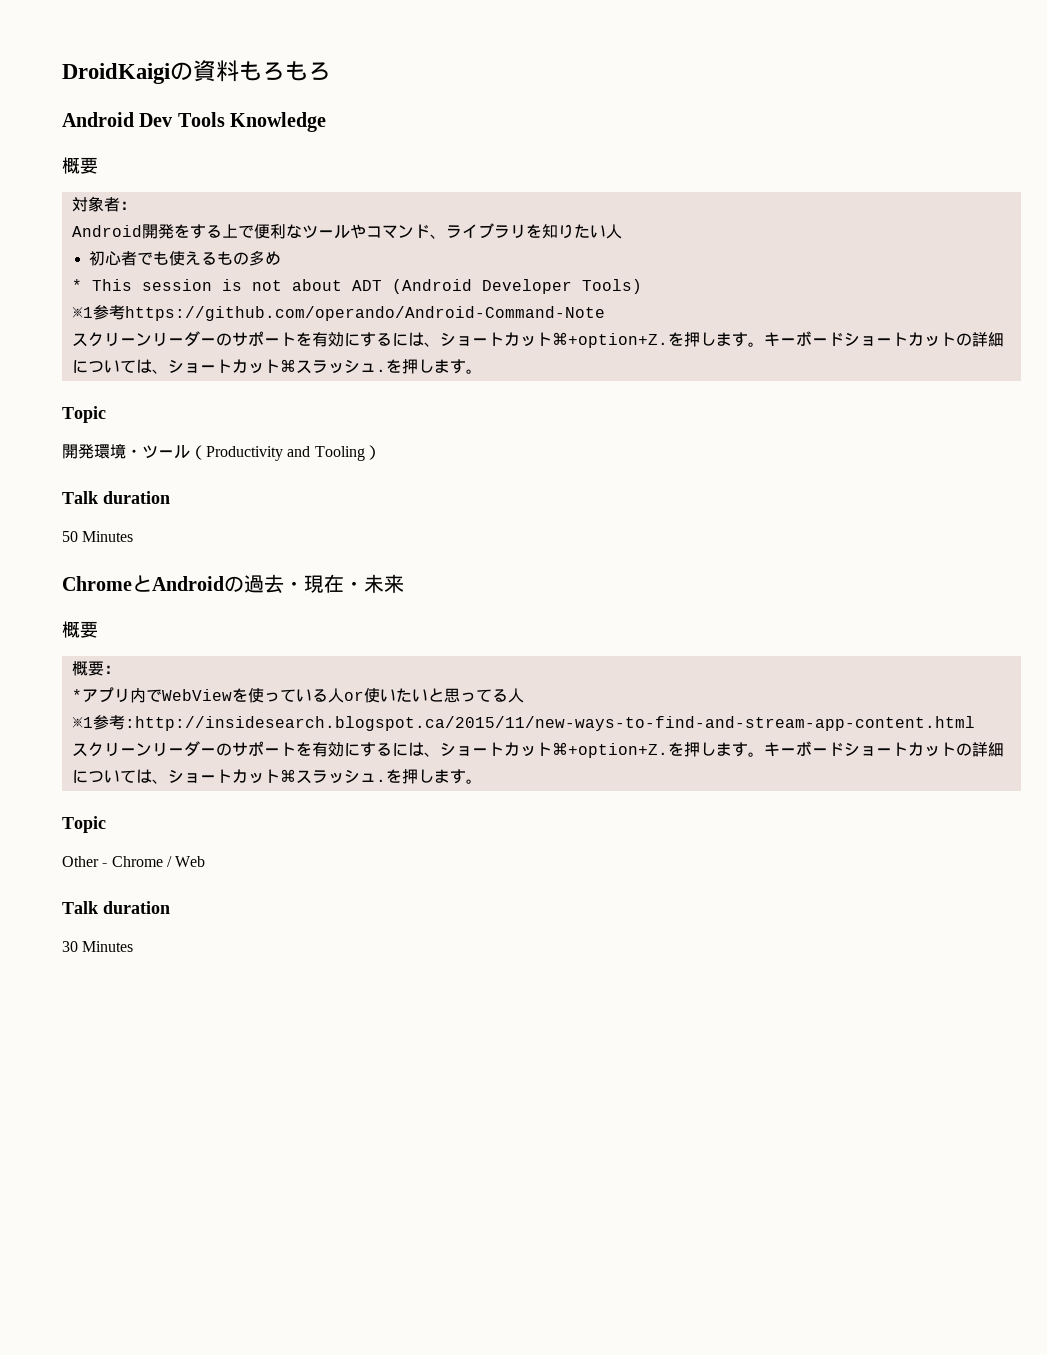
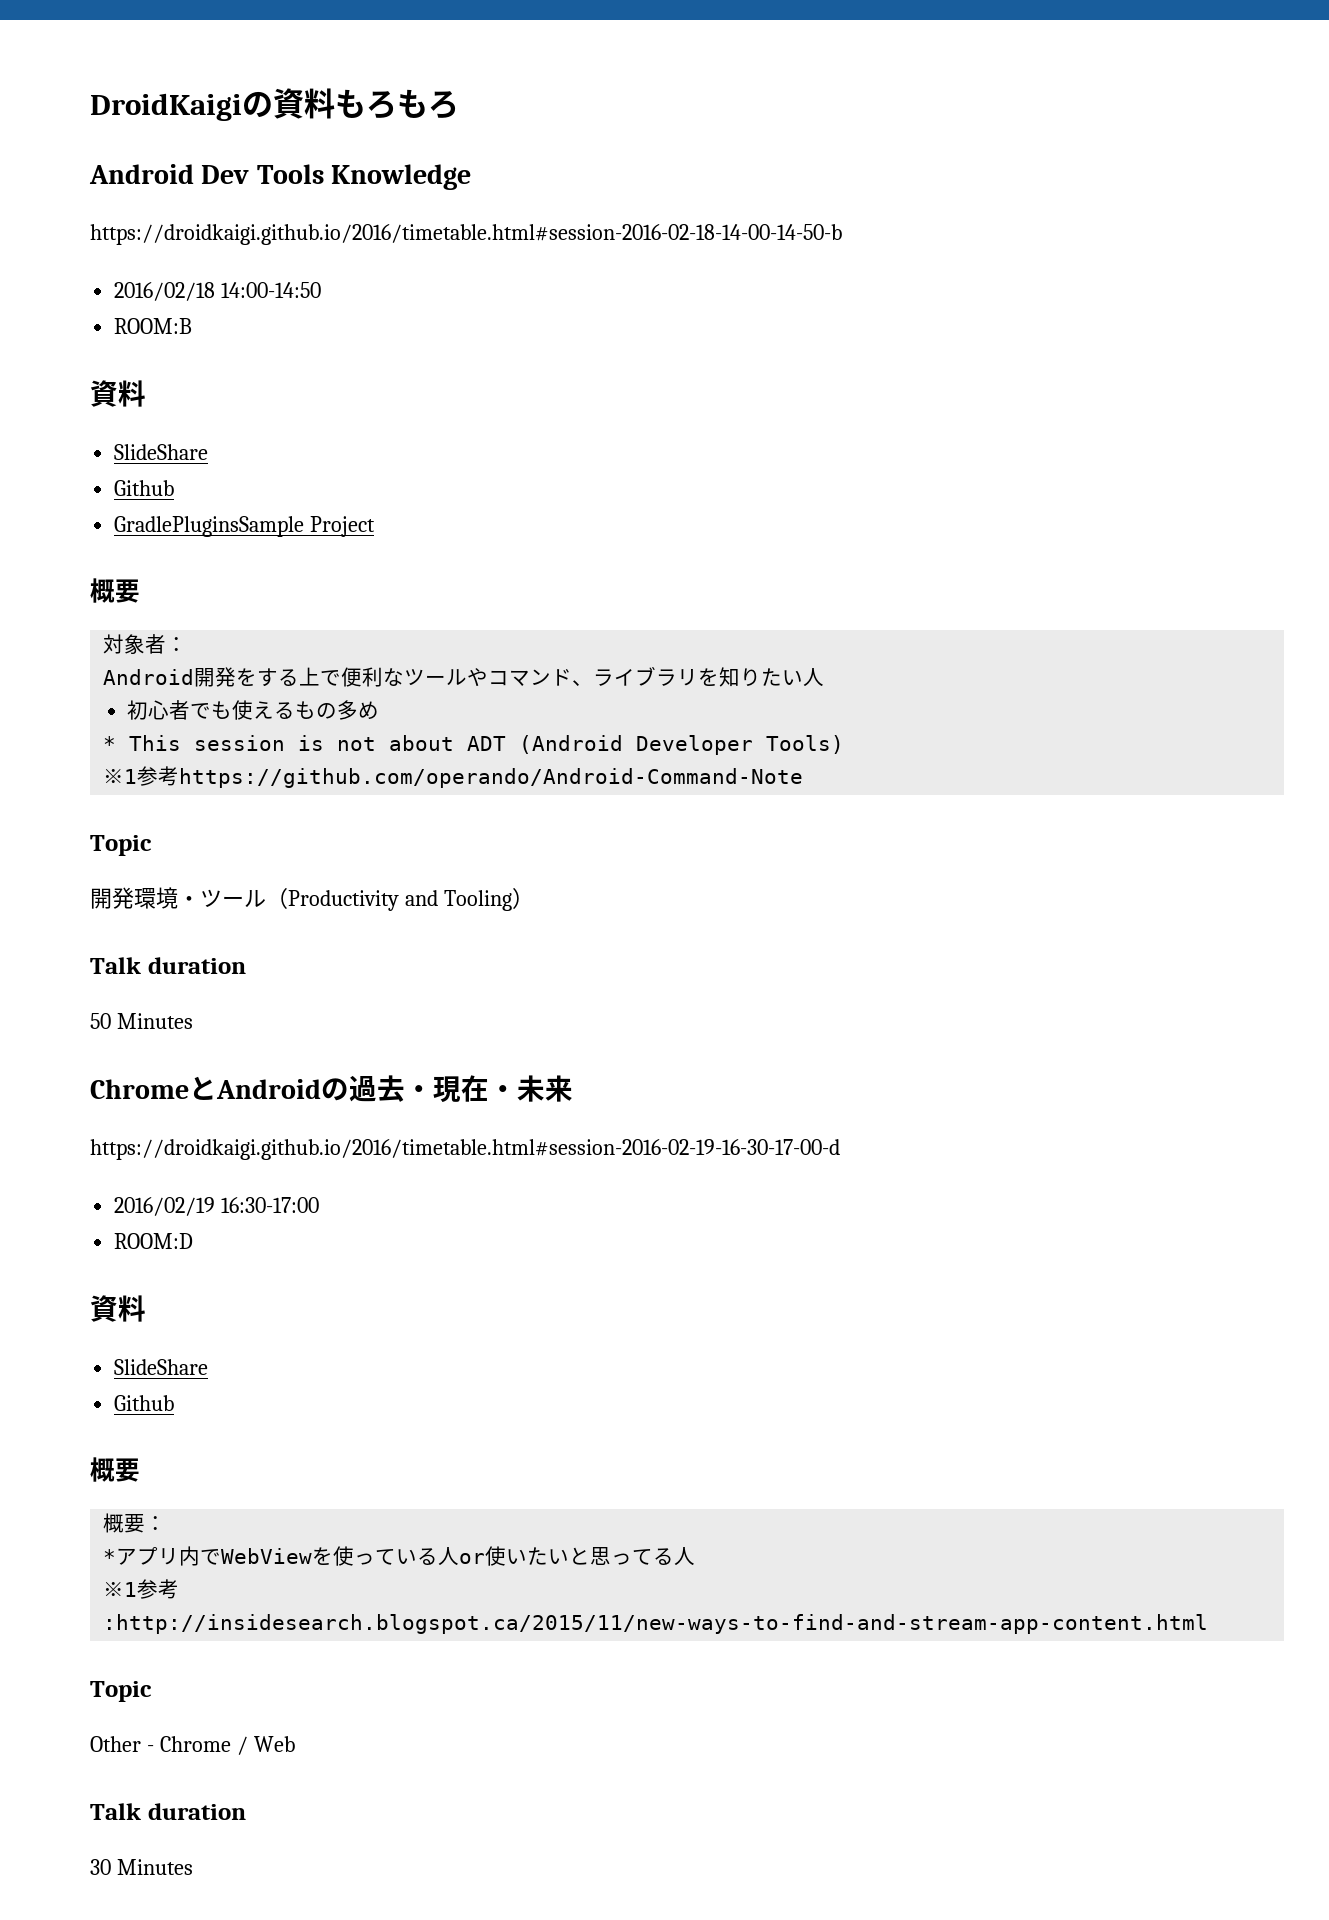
+ https://droidkaigi.github.io/2016/timetable.html#session-2016-02-18-14-00-14-50-b
+ 2016/02/18 14:00-14:50
+ ROOM:B
+ 資料
+ SlideShare
+ Github
+ GradlePluginsSample Project
  ※1参考https://github.com/operando/Android-Command-Note
- スクリーンリーダーのサポートを有効にするには、ショートカット⌘+option+Z.を押します。キーボードショートカットの詳細については、ショートカット⌘スラッシュ.を押します。
+ https://droidkaigi.github.io/2016/timetable.html#session-2016-02-19-16-30-17-00-d
+ 2016/02/19 16:30-17:00
+ ROOM:D
+ 資料
+ SlideShare
+ Github
  ※1参考:http://insidesearch.blogspot.ca/2015/11/new-ways-to-find-and-stream-app-content.html
- スクリーンリーダーのサポートを有効にするには、ショートカット⌘+option+Z.を押します。キーボードショートカットの詳細については、ショートカット⌘スラッシュ.を押します。

